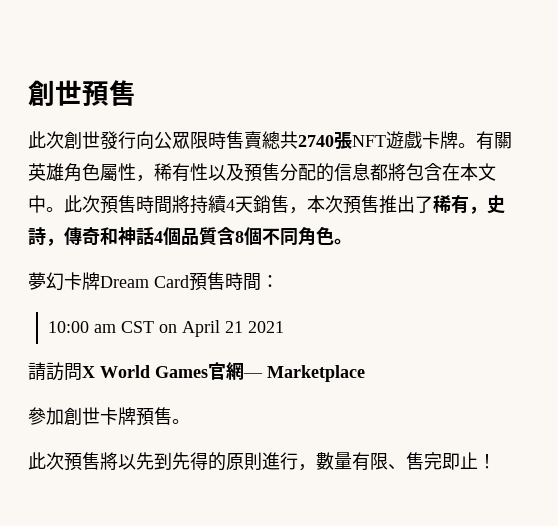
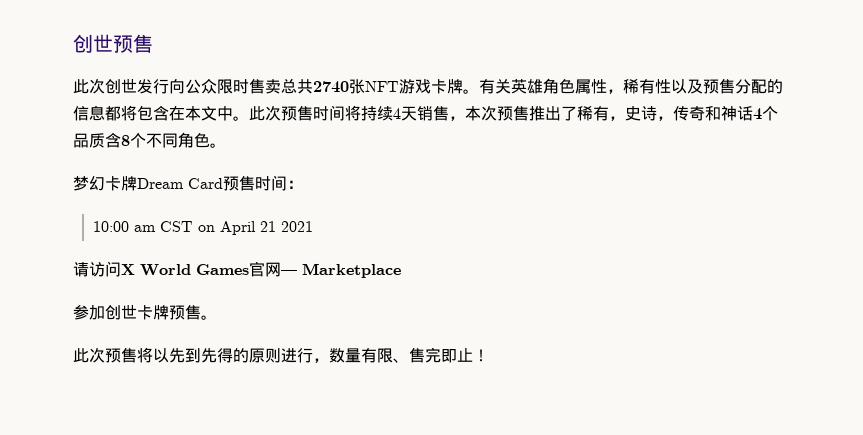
- 創世預售
+ 创世预售
- 此次創世發行向公眾限時售賣總共2740張NFT遊戲卡牌。
+ 此次创世发行向公众限时售卖总共2740张NFT游戏卡牌。
- 有關英雄角色屬性，稀有性以及預售分配的信息都將包含在本文中。
+ 有关英雄角色属性，稀有性以及预售分配的信息都将包含在本文中。
- 此次預售時間將持續4天銷售，本次預售推出了稀有，史詩，傳奇和神話4個品質含8個不同角色。
+ 此次预售时间将持续4天销售，本次预售推出了稀有，史诗，传奇和神话4个品质含8个不同角色。
- 夢幻卡牌Dream Card預售時間：
+ 梦幻卡牌Dream Card预售时间：
- 請訪問X World Games官網— Marketplace
+ 请访问X World Games官网— Marketplace
- 參加創世卡牌預售。
+ 参加创世卡牌预售。
- 此次預售將以先到先得的原則進行，數量有限、售完即止！
+ 此次预售将以先到先得的原则进行，数量有限、售完即止！

